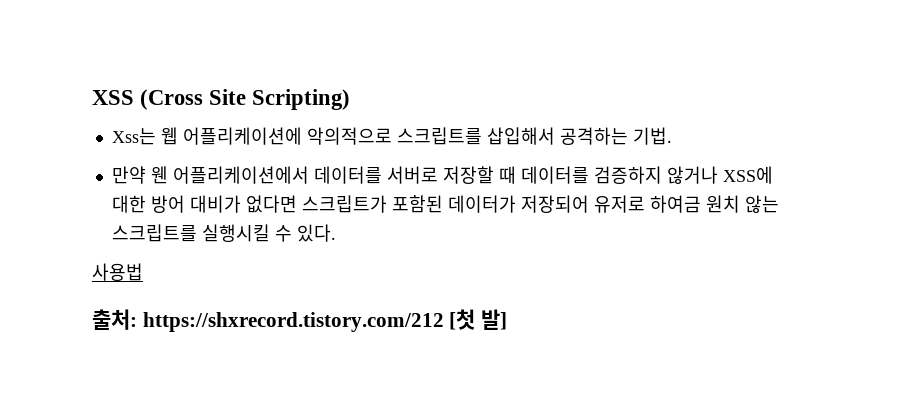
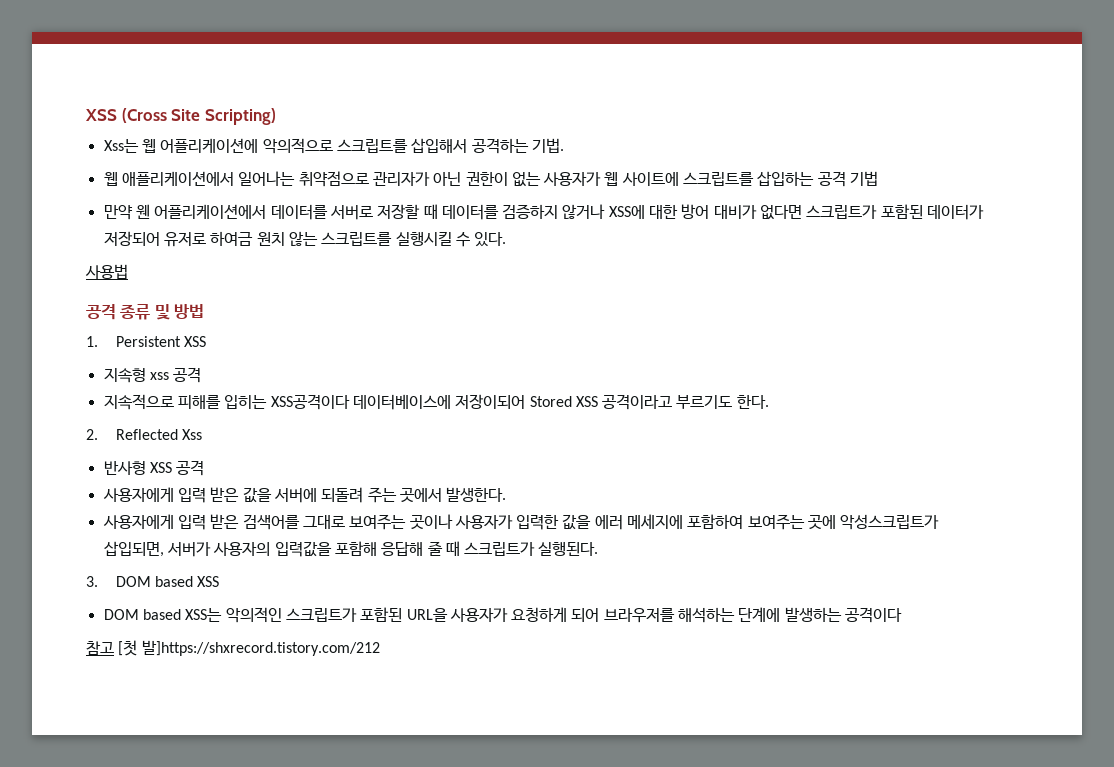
+ 웹 애플리케이션에서 일어나는 취약점으로 관리자가 아닌 권한이 없는 사용자가 웹 사이트에 스크립트를 삽입하는 공격 기법
- 출처: https://shxrecord.tistory.com/212 [첫 발]
+ 공격 종류 및 방법
+ 1. Persistent XSS
+ 지속형 xss 공격
+ 지속적으로 피해를 입히는 XSS공격이다 데이터베이스에 저장이되어 Stored XSS 공격이라고 부르기도 한다.
+ 2. Reflected Xss
+ 반사형 XSS 공격
+ 사용자에게 입력 받은 값을 서버에 되돌려 주는 곳에서 발생한다.
+ 사용자에게 입력 받은 검색어를 그대로 보여주는 곳이나 사용자가 입력한 값을 에러 메세지에 포함하여 보여주는 곳에 악성스크립트가 삽입되면, 서버가 사용자의 입력값을 포함해 응답해 줄 때 스크립트가 실행된다.
+ 3. DOM based XSS
+ DOM based XSS는 악의적인 스크립트가 포함된 URL을 사용자가 요청하게 되어 브라우저를 해석하는 단계에 발생하는 공격이다
+ 참고 [첫 발]https://shxrecord.tistory.com/212

